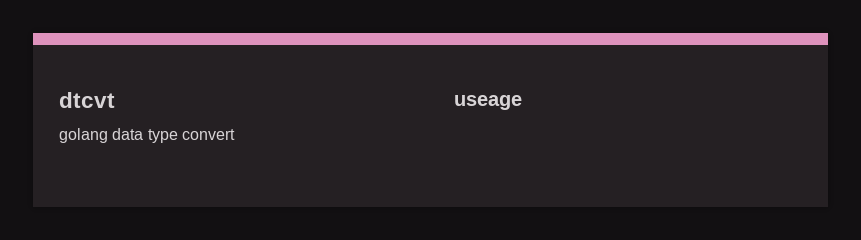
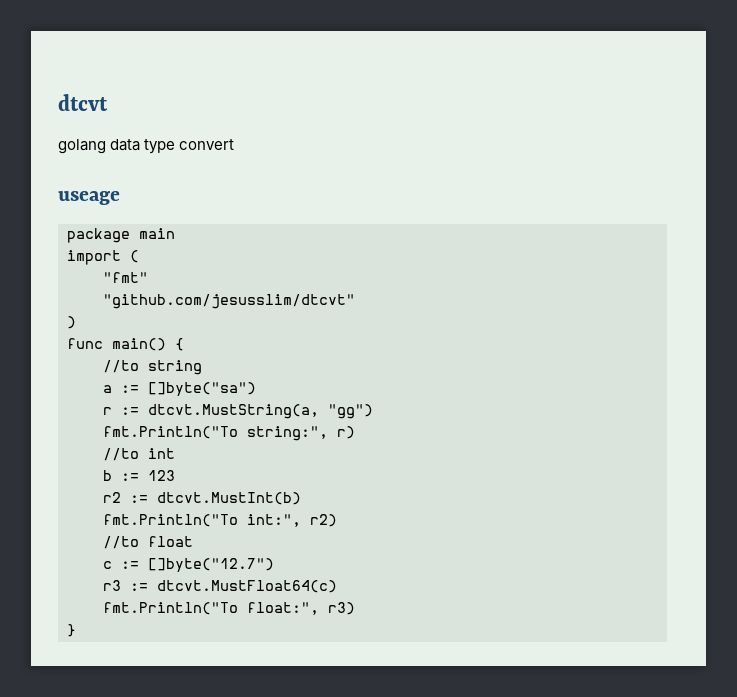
+ package main
+ import (
+ "fmt"
+ "github.com/jesusslim/dtcvt"
+ )
+ func main() {
+ //to string
+ a := []byte("sa")
+ r := dtcvt.MustString(a, "gg")
+ fmt.Println("To string:", r)
+ //to int
+ b := 123
+ r2 := dtcvt.MustInt(b)
+ fmt.Println("To int:", r2)
+ //to float
+ c := []byte("12.7")
+ r3 := dtcvt.MustFloat64(c)
+ fmt.Println("To float:", r3)
+ }

